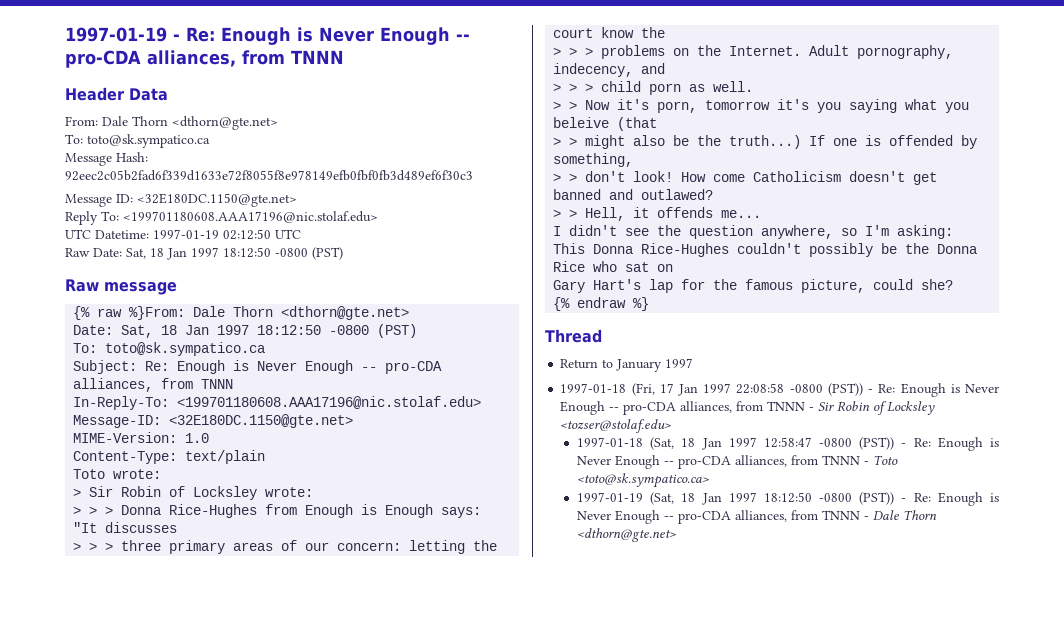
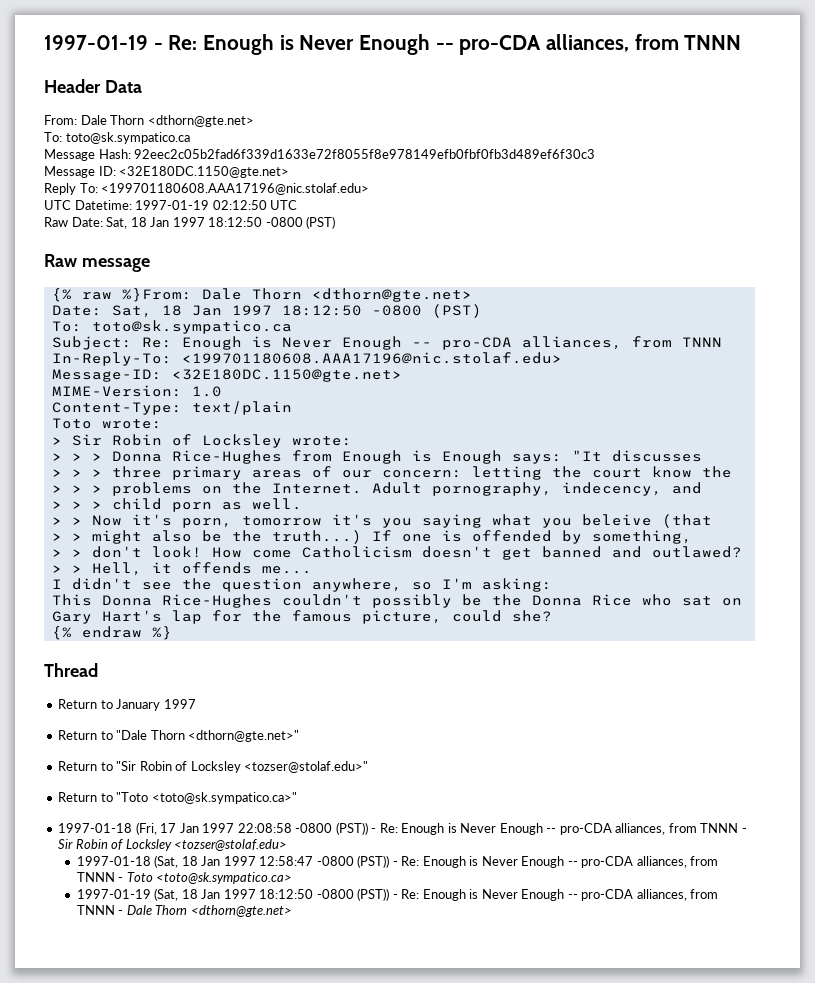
+ Return to "Dale Thorn <dthorn@gte.net>"
+ Return to "Sir Robin of Locksley <tozser@stolaf.edu>"
+ Return to "Toto <toto@sk.sympatico.ca>"

